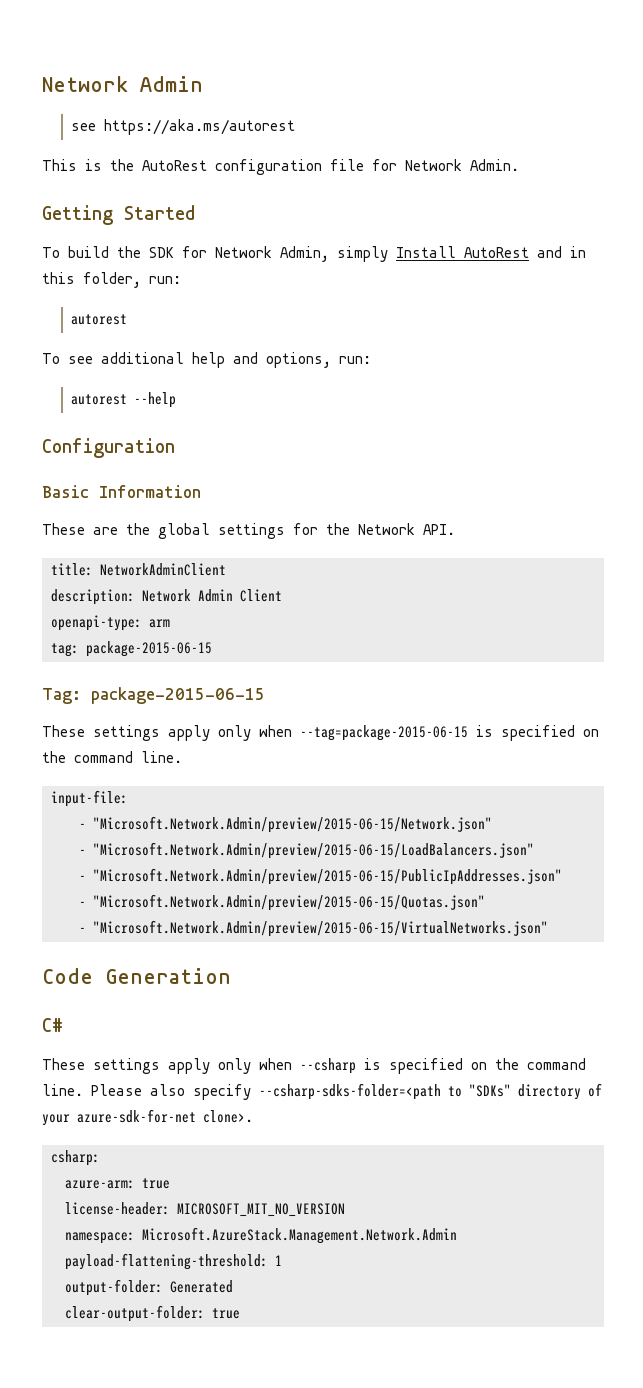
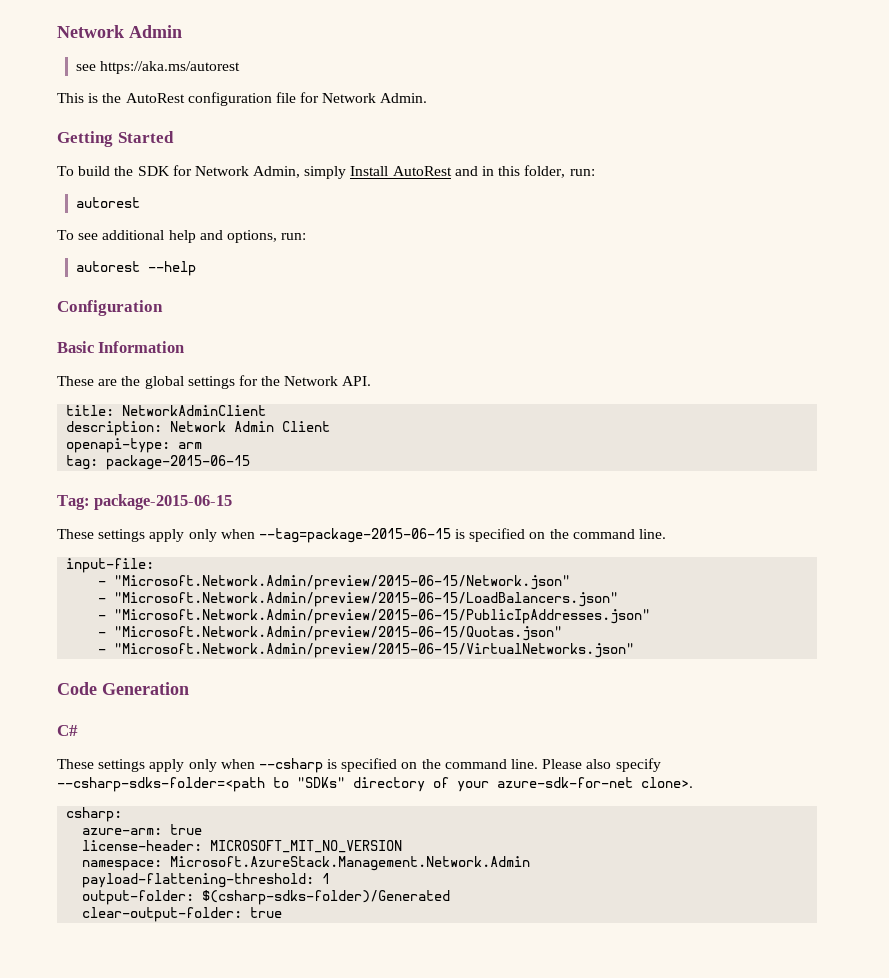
- output-folder: Generated
+ output-folder: $(csharp-sdks-folder)/Generated

